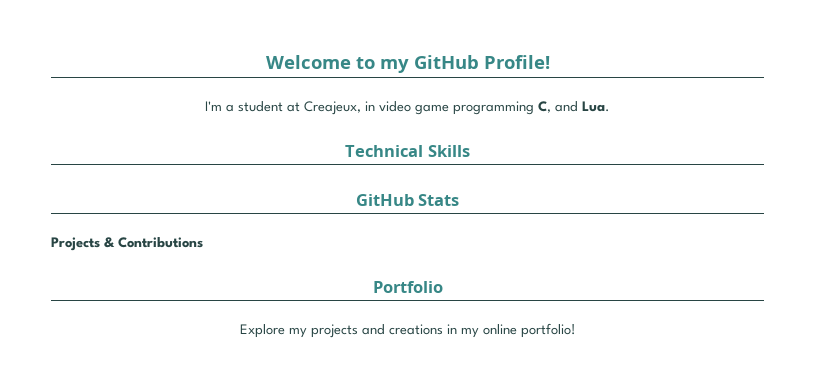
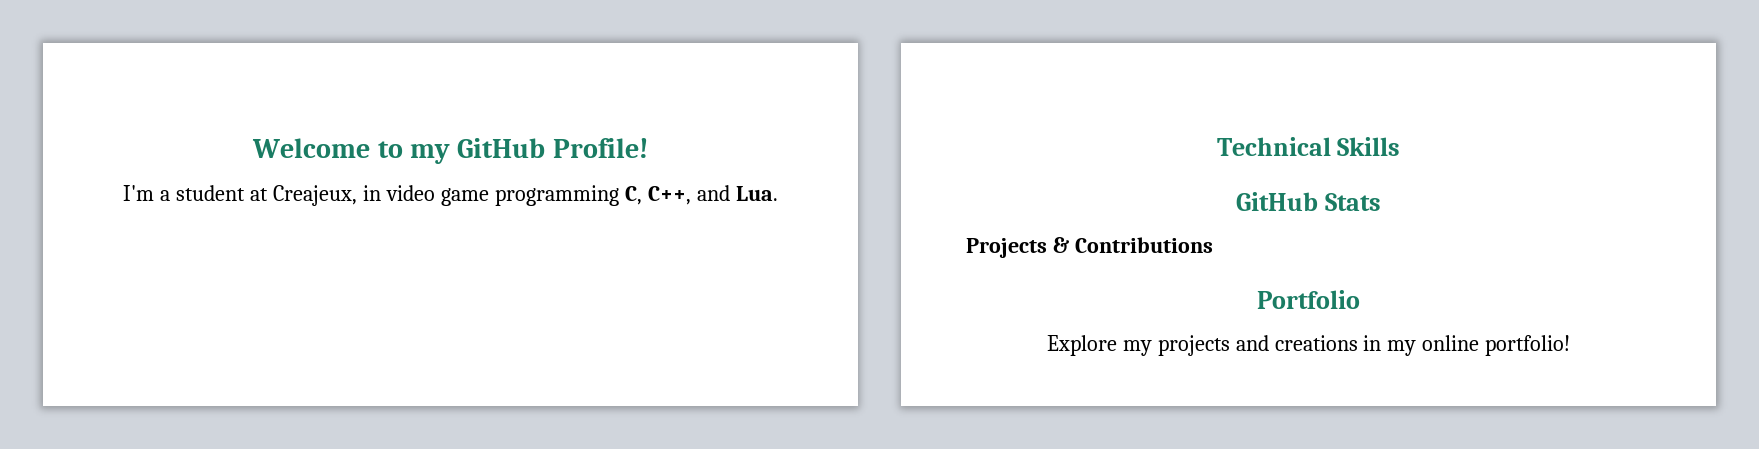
- I'm a student at Creajeux, in video game programming C, and Lua.
+ I'm a student at Creajeux, in video game programming C, C++, and Lua.

